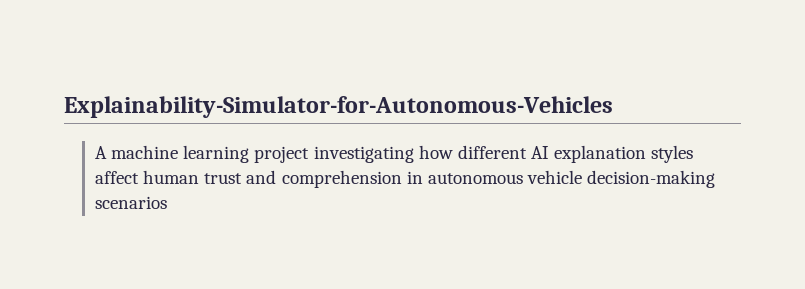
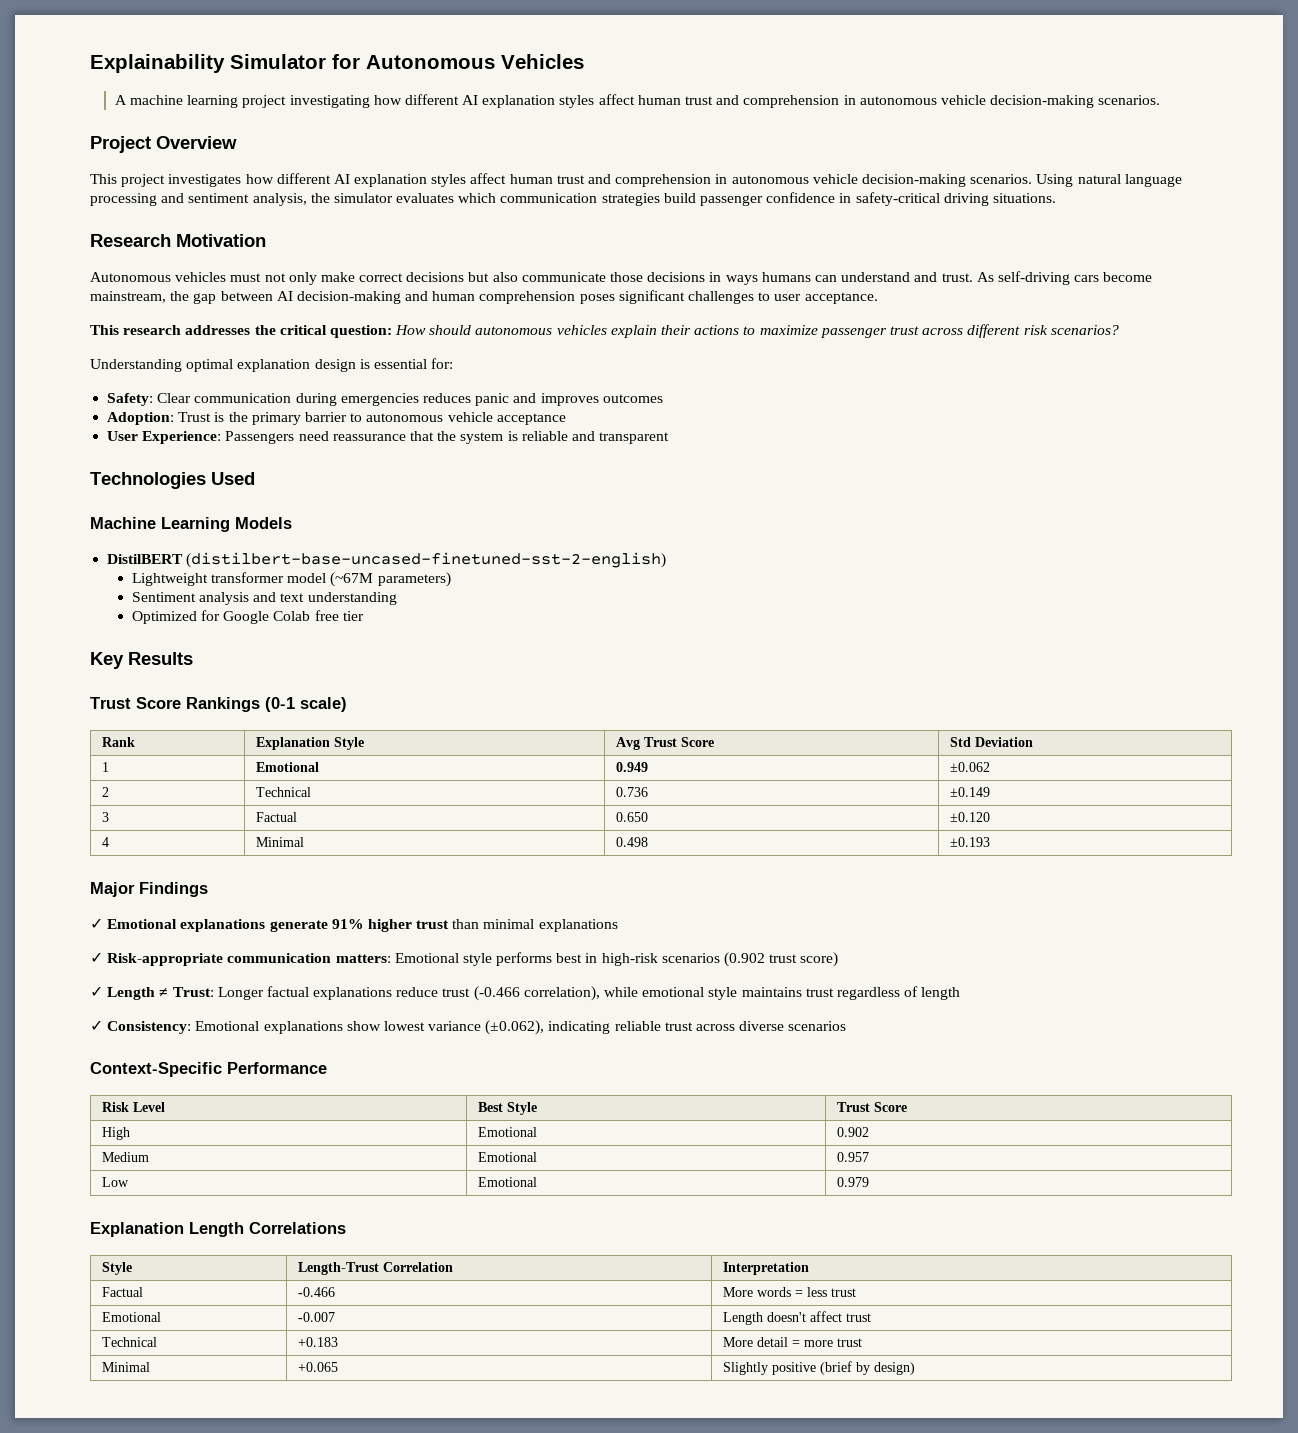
- Explainability-Simulator-for-Autonomous-Vehicles
+ Explainability Simulator for Autonomous Vehicles
- A machine learning project investigating how different AI explanation styles affect human trust and comprehension in autonomous vehicle decision-making scenarios
+ A machine learning project investigating how different AI explanation styles affect human trust and comprehension in autonomous vehicle decision-making scenarios.
+ Project Overview
+ This project investigates how different AI explanation styles affect human trust and comprehension in autonomous vehicle decision-making scenarios. Using natural language processing and sentiment analysis, the simulator evaluates which communication strategies build passenger confidence in safety-critical driving situations.
+ Research Motivation
+ Autonomous vehicles must not only make correct decisions but also communicate those decisions in ways humans can understand and trust. As self-driving cars become mainstream, the gap between AI decision-making and human comprehension poses significant challenges to user acceptance.
+ This research addresses the critical question: How should autonomous vehicles explain their actions to maximize passenger trust across different risk scenarios?
+ Understanding optimal explanation design is essential for:
+ Safety: Clear communication during emergencies reduces panic and improves outcomes
+ Adoption: Trust is the primary barrier to autonomous vehicle acceptance
+ User Experience: Passengers need reassurance that the system is reliable and transparent
+ Technologies Used
+ Machine Learning Models
+ DistilBERT (distilbert-base-uncased-finetuned-sst-2-english)
+ Lightweight transformer model (~67M parameters)
+ Sentiment analysis and text understanding
+ Optimized for Google Colab free tier
+ Key Results
+ Trust Score Rankings (0-1 scale)
+ Rank | Explanation Style | Avg Trust Score | Std Deviation
+ 1 | Emotional | 0.949 | ±0.062
+ 2 | Technical | 0.736 | ±0.149
+ 3 | Factual | 0.650 | ±0.120
+ 4 | Minimal | 0.498 | ±0.193
+ Major Findings
+ ✓ Emotional explanations generate 91% higher trust than minimal explanations
+ ✓ Risk-appropriate communication matters: Emotional style performs best in high-risk scenarios (0.902 trust score)
+ ✓ Length ≠ Trust: Longer factual explanations reduce trust (-0.466 correlation), while emotional style maintains trust regardless of length
+ ✓ Consistency: Emotional explanations show lowest variance (±0.062), indicating reliable trust across diverse scenarios
+ Context-Specific Performance
+ Risk Level | Best Style | Trust Score
+ High | Emotional | 0.902
+ Medium | Emotional | 0.957
+ Low | Emotional | 0.979
+ Explanation Length Correlations
+ Style | Length-Trust Correlation | Interpretation
+ Factual | -0.466 | More words = less trust
+ Emotional | -0.007 | Length doesn't affect trust
+ Technical | +0.183 | More detail = more trust
+ Minimal | +0.065 | Slightly positive (brief by design)

